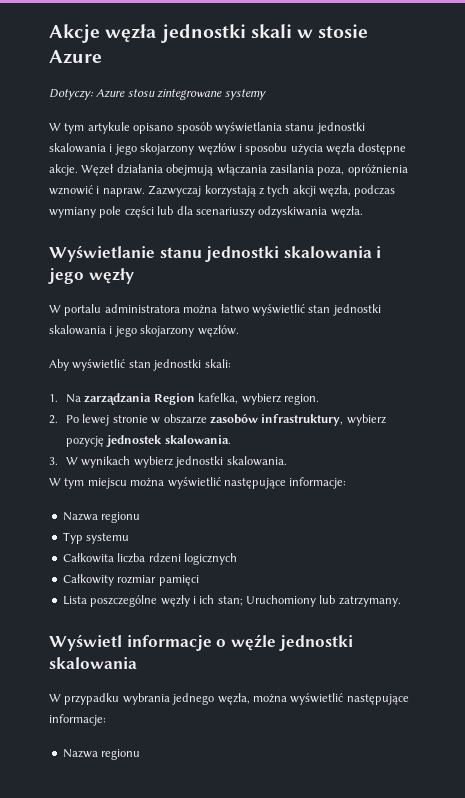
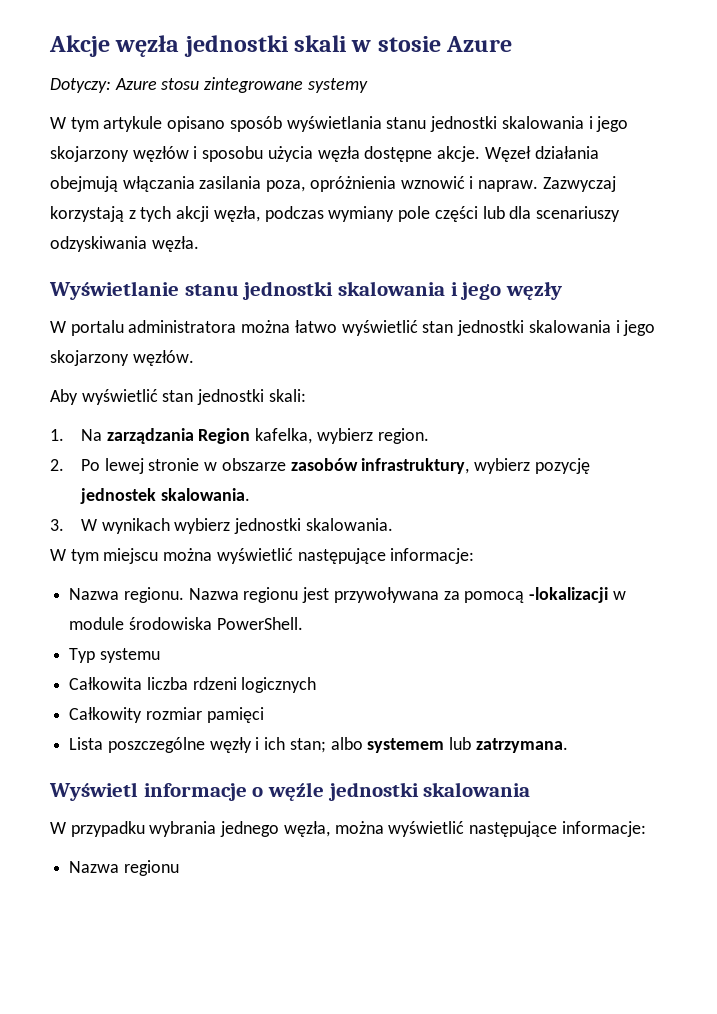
  W tym miejscu można wyświetlić następujące informacje:
- Nazwa regionu
+ Nazwa regionu. Nazwa regionu jest przywoływana za pomocą -lokalizacji w module środowiska PowerShell.
- Lista poszczególne węzły i ich stan; Uruchomiony lub zatrzymany.
+ Lista poszczególne węzły i ich stan; albo systemem lub zatrzymana.

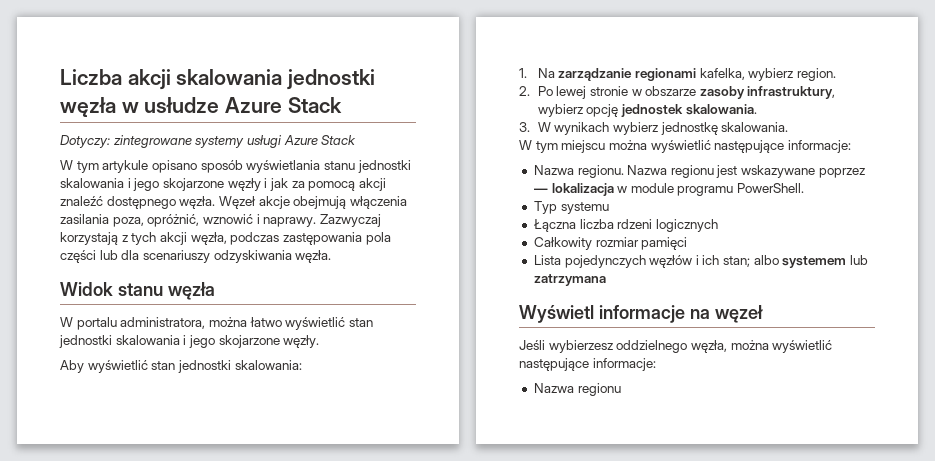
- Akcje węzła jednostki skali w stosie Azure
+ Liczba akcji skalowania jednostki węzła w usłudze Azure Stack
- Dotyczy: Azure stosu zintegrowane systemy
+ Dotyczy: zintegrowane systemy usługi Azure Stack
- W tym artykule opisano sposób wyświetlania stanu jednostki skalowania i jego skojarzony węzłów i sposobu użycia węzła dostępne akcje. Węzeł działania obejmują włączania zasilania poza, opróżnienia wznowić i napraw.
+ W tym artykule opisano sposób wyświetlania stanu jednostki skalowania i jego skojarzone węzły i jak za pomocą akcji znaleźć dostępnego węzła. Węzeł akcje obejmują włączenia zasilania poza, opróżnić, wznowić i naprawy.
- Zazwyczaj korzystają z tych akcji węzła, podczas wymiany pole części lub dla scenariuszy odzyskiwania węzła.
+ Zazwyczaj korzystają z tych akcji węzła, podczas zastępowania pola części lub dla scenariuszy odzyskiwania węzła.
- Wyświetlanie stanu jednostki skalowania i jego węzły
+ Widok stanu węzła
- W portalu administratora można łatwo wyświetlić stan jednostki skalowania i jego skojarzony węzłów.
+ W portalu administratora, można łatwo wyświetlić stan jednostki skalowania i jego skojarzone węzły.
- Aby wyświetlić stan jednostki skali:
+ Aby wyświetlić stan jednostki skalowania:
- 1. Na zarządzania Region kafelka, wybierz region.
+ 1. Na zarządzanie regionami kafelka, wybierz region.
- 2. Po lewej stronie w obszarze zasobów infrastruktury, wybierz pozycję jednostek skalowania.
+ 2. Po lewej stronie w obszarze zasoby infrastruktury, wybierz opcję jednostek skalowania.
- 3. W wynikach wybierz jednostki skalowania.
+ 3. W wynikach wybierz jednostkę skalowania.
- Nazwa regionu jest przywoływana za pomocą -lokalizacji w module środowiska PowerShell.
+ Nazwa regionu jest wskazywane poprzez — lokalizacja w module programu PowerShell.
- Całkowita liczba rdzeni logicznych
+ Łączna liczba rdzeni logicznych
- Lista poszczególne węzły i ich stan; albo systemem lub zatrzymana.
+ Lista pojedynczych węzłów i ich stan; albo systemem lub zatrzymana
- Wyświetl informacje o węźle jednostki skalowania
- W przypadku wybrania jednego węzła, można wyświetlić następujące informacje:
+ Wyświetl informacje na węzeł
+ Jeśli wybierzesz oddzielnego węzła, można wyświetlić następujące informacje:

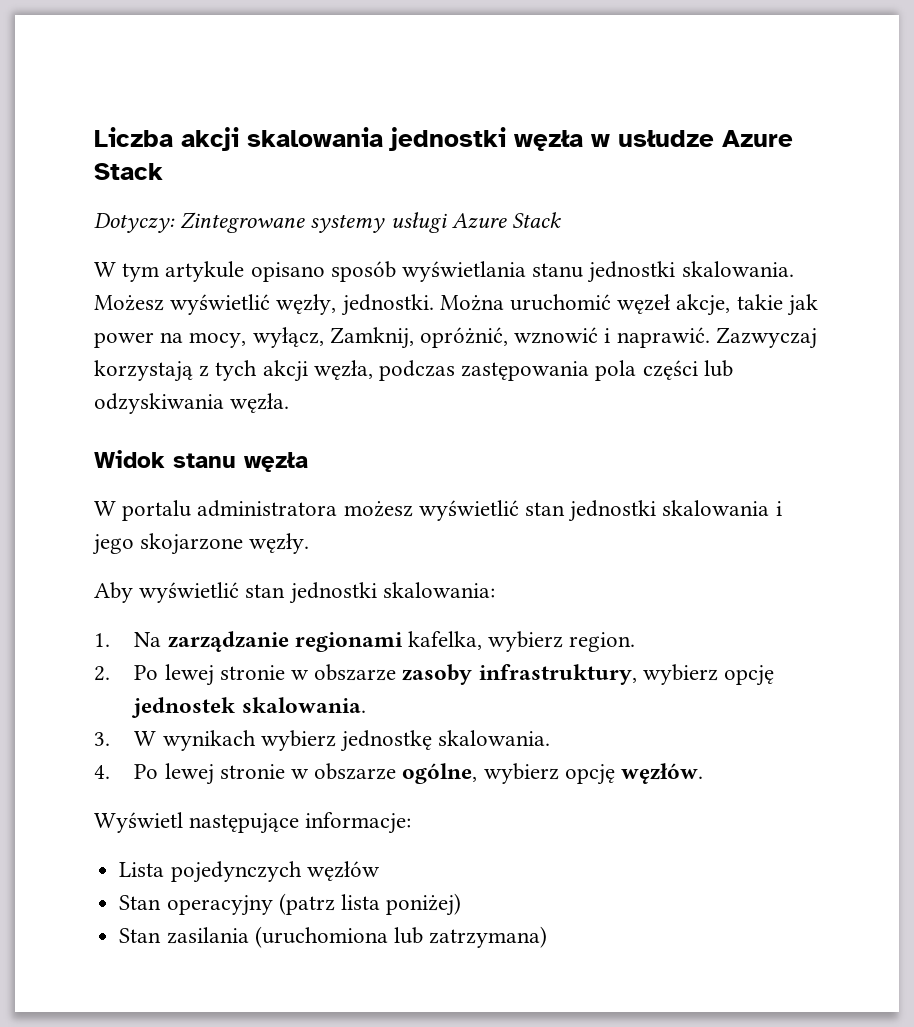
- Dotyczy: zintegrowane systemy usługi Azure Stack
+ Dotyczy: Zintegrowane systemy usługi Azure Stack
- W tym artykule opisano sposób wyświetlania stanu jednostki skalowania i jego skojarzone węzły i jak za pomocą akcji znaleźć dostępnego węzła. Węzeł akcje obejmują włączenia zasilania poza, opróżnić, wznowić i naprawy.
+ W tym artykule opisano sposób wyświetlania stanu jednostki skalowania. Możesz wyświetlić węzły, jednostki. Można uruchomić węzeł akcje, takie jak power na mocy, wyłącz, Zamknij, opróżnić, wznowić i naprawić.
- Zazwyczaj korzystają z tych akcji węzła, podczas zastępowania pola części lub dla scenariuszy odzyskiwania węzła.
+ Zazwyczaj korzystają z tych akcji węzła, podczas zastępowania pola części lub odzyskiwania węzła.
- W portalu administratora, można łatwo wyświetlić stan jednostki skalowania i jego skojarzone węzły.
+ W portalu administratora możesz wyświetlić stan jednostki skalowania i jego skojarzone węzły.
- W tym miejscu można wyświetlić następujące informacje:
- Nazwa regionu. Nazwa regionu jest wskazywane poprzez — lokalizacja w module programu PowerShell.
- Typ systemu
- Łączna liczba rdzeni logicznych
- Całkowity rozmiar pamięci
- Lista pojedynczych węzłów i ich stan; albo systemem lub zatrzymana
- Wyświetl informacje na węzeł
- Jeśli wybierzesz oddzielnego węzła, można wyświetlić następujące informacje:
- Nazwa regionu
+ 4. Po lewej stronie w obszarze ogólne, wybierz opcję węzłów.
+ Wyświetl następujące informacje:
+ Lista pojedynczych węzłów
+ Stan operacyjny (patrz lista poniżej)
+ Stan zasilania (uruchomiona lub zatrzymana)

